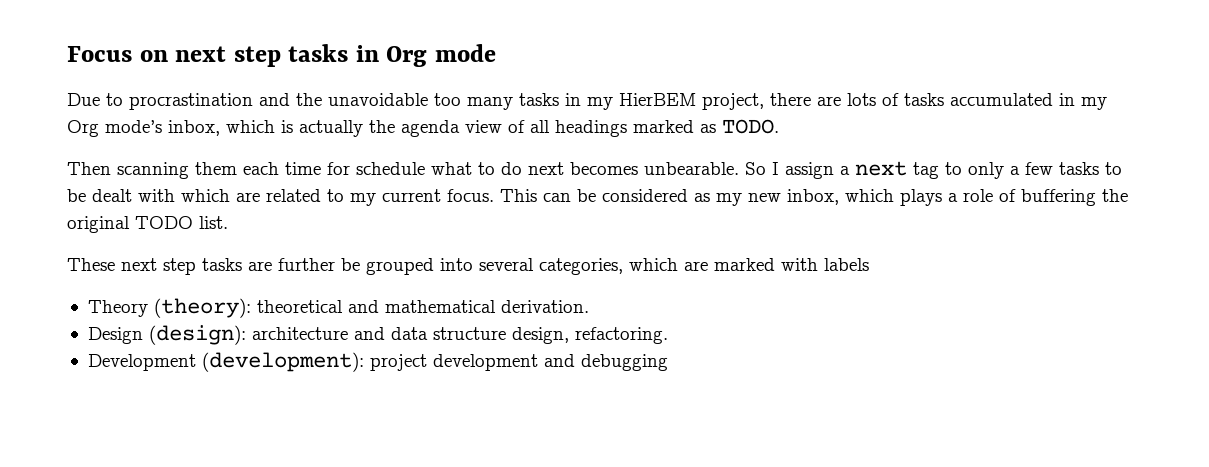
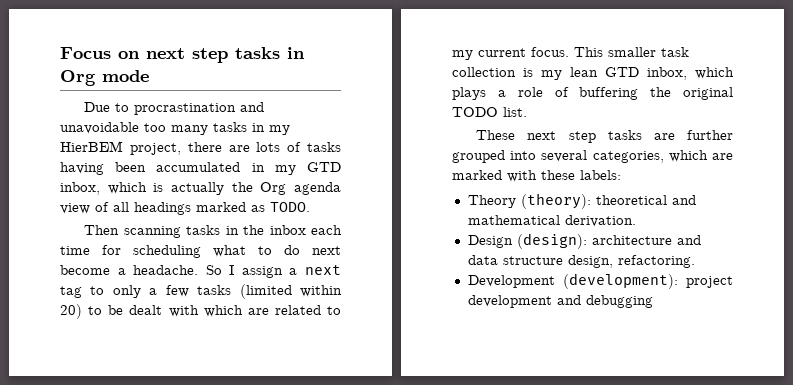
- Due to procrastination and the unavoidable too many tasks in my HierBEM project, there are lots of tasks accumulated in my Org mode’s inbox, which is actually the agenda view of all headings marked as TODO.
+ Due to procrastination and unavoidable too many tasks in my HierBEM project, there are lots of tasks having been accumulated in my GTD inbox, which is actually the Org agenda view of all headings marked as TODO.
- Then scanning them each time for schedule what to do next becomes unbearable.
+ Then scanning tasks in the inbox each time for scheduling what to do next become a headache.
- So I assign a next tag to only a few tasks to be dealt with which are related to my current focus.
+ So I assign a next tag to only a few tasks (limited within 20) to be dealt with which are related to my current focus.
- This can be considered as my new inbox, which plays a role of buffering the original TODO list.
+ This smaller task collection is my lean GTD inbox, which plays a role of buffering the original TODO list.
- These next step tasks are further be grouped into several categories, which are marked with labels
+ These next step tasks are further grouped into several categories, which are marked with these labels:

